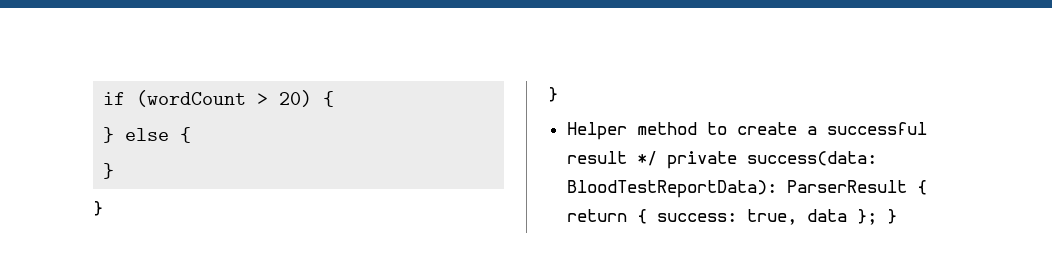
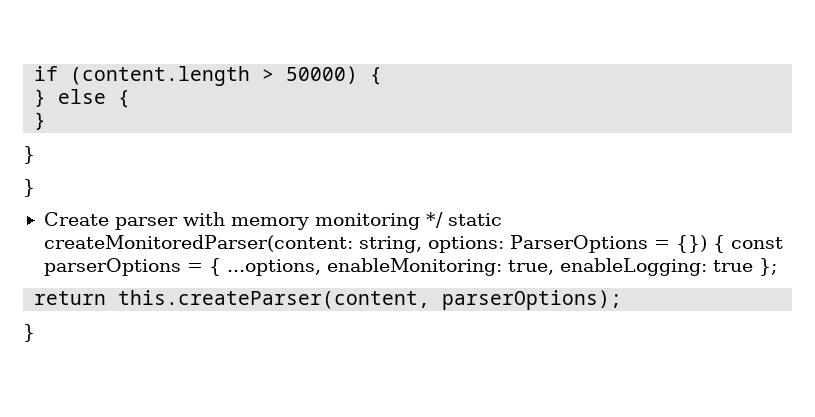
- if (wordCount > 20) {
+ if (content.length > 50000) {
- Helper method to create a successful result */ private success(data: BloodTestReportData): ParserResult { return { success: true, data }; }
+ Create parser with memory monitoring */ static createMonitoredParser(content: string, options: ParserOptions = {}) { const parserOptions = { ...options, enableMonitoring: true, enableLogging: true };
+ return this.createParser(content, parserOptions);
+ }

